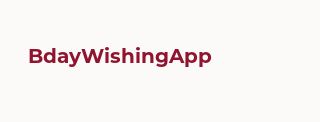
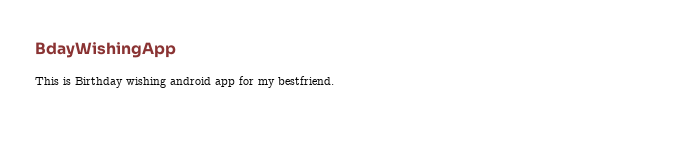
+ This is Birthday wishing android app for my bestfriend.

